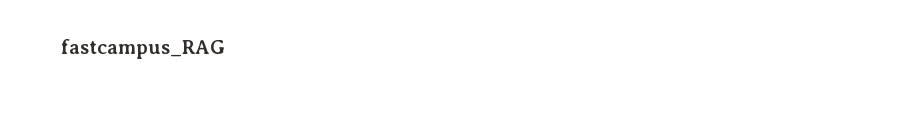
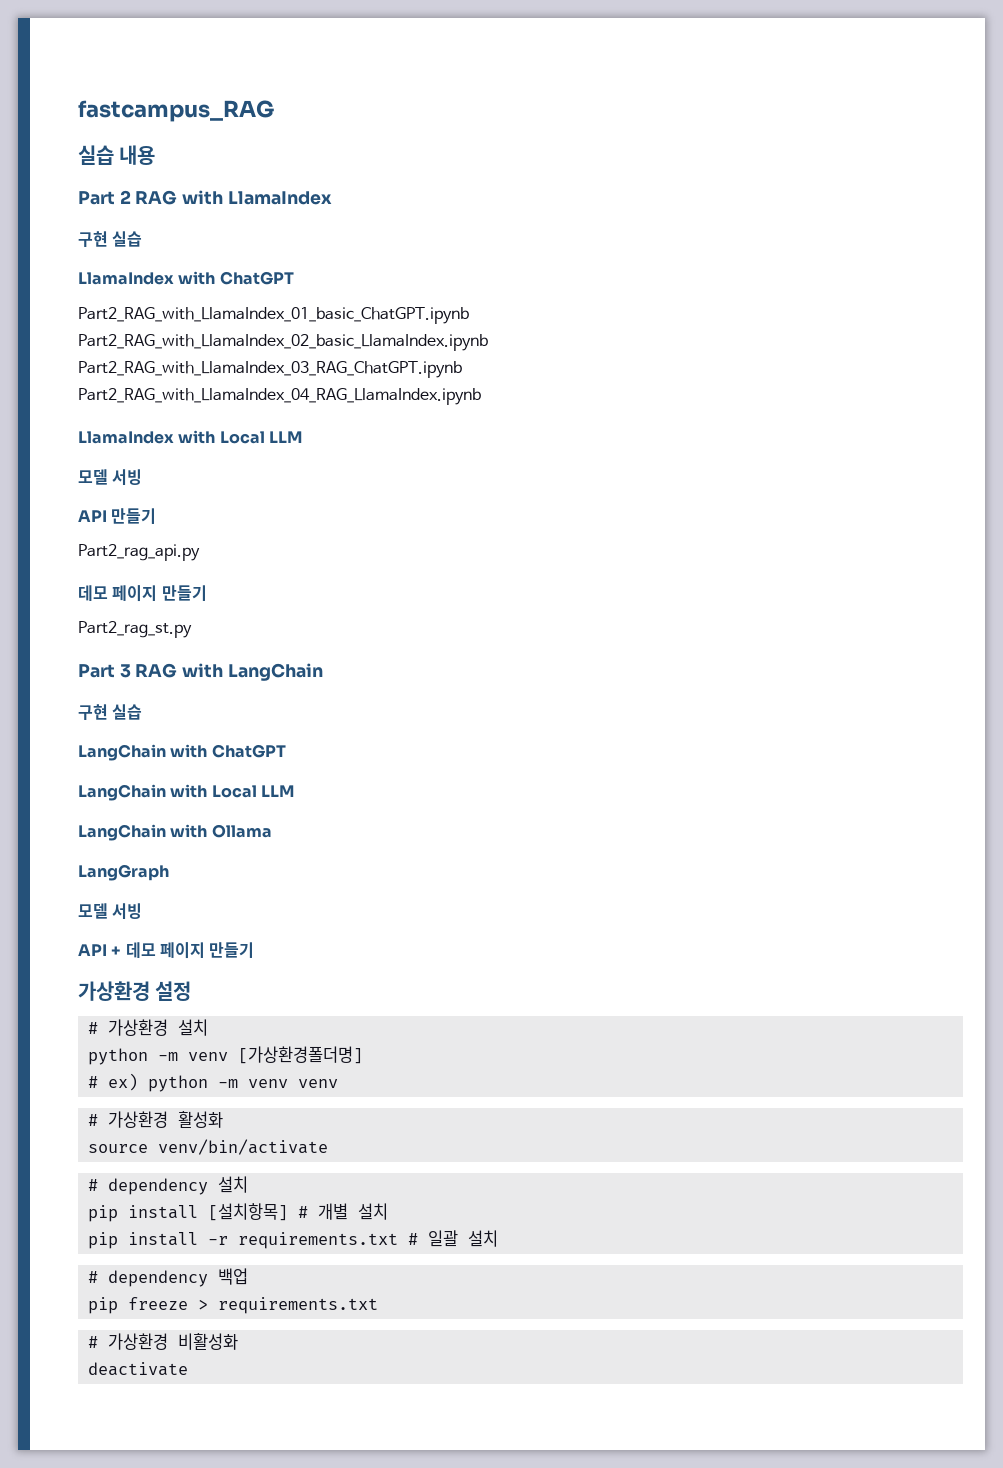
+ 실습 내용
+ Part 2 RAG with LlamaIndex
+ 구현 실습
+ LlamaIndex with ChatGPT
+ Part2_RAG_with_LlamaIndex_01_basic_ChatGPT.ipynb
+ Part2_RAG_with_LlamaIndex_02_basic_LlamaIndex.ipynb
+ Part2_RAG_with_LlamaIndex_03_RAG_ChatGPT.ipynb
+ Part2_RAG_with_LlamaIndex_04_RAG_LlamaIndex.ipynb
+ LlamaIndex with Local LLM
+ 모델 서빙
+ API 만들기
+ Part2_rag_api.py
+ 데모 페이지 만들기
+ Part2_rag_st.py
+ Part 3 RAG with LangChain
+ 구현 실습
+ LangChain with ChatGPT
+ LangChain with Local LLM
+ LangChain with Ollama
+ LangGraph
+ 모델 서빙
+ API + 데모 페이지 만들기
+ 가상환경 설정
+ # 가상환경 설치
+ python -m venv [가상환경폴더명]
+ # ex) python -m venv venv
+ # 가상환경 활성화
+ source venv/bin/activate
+ # dependency 설치
+ pip install [설치항목] # 개별 설치
+ pip install -r requirements.txt # 일괄 설치
+ # dependency 백업
+ pip freeze > requirements.txt
+ # 가상환경 비활성화
+ deactivate

